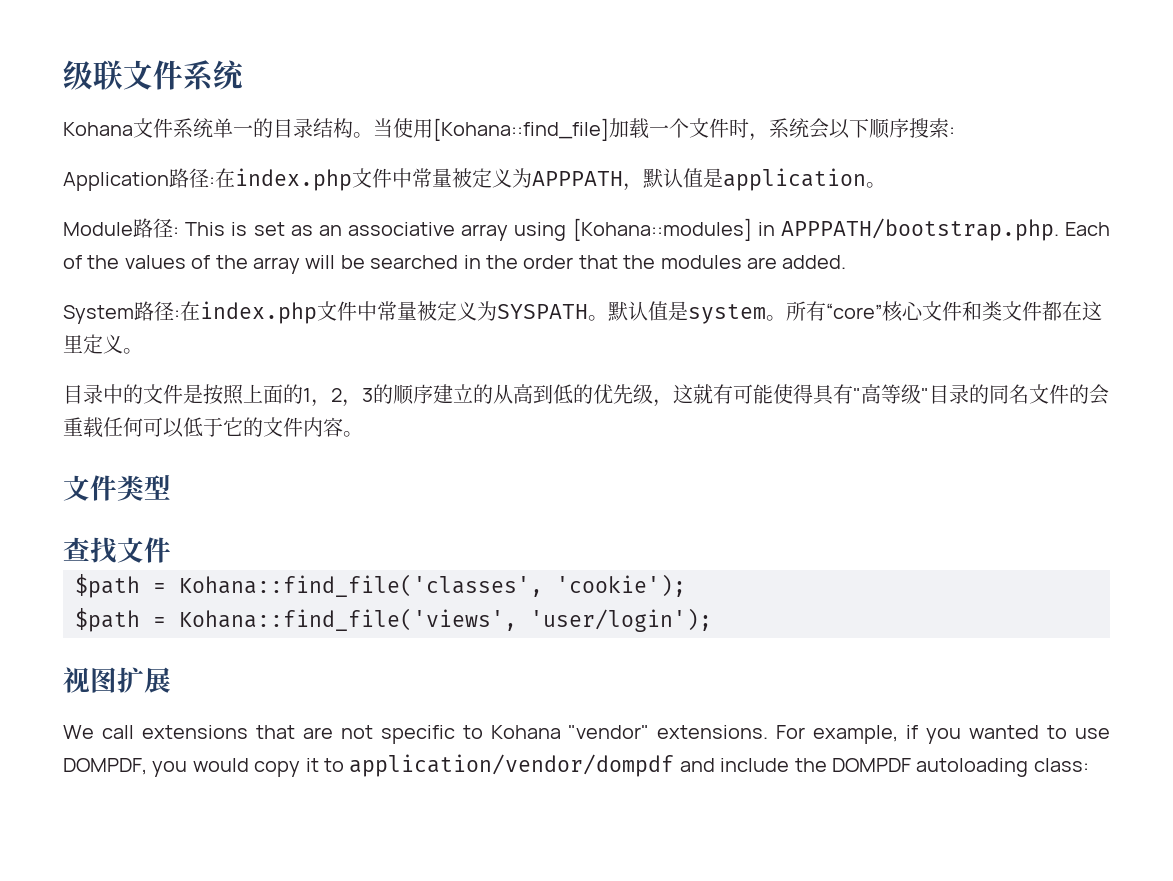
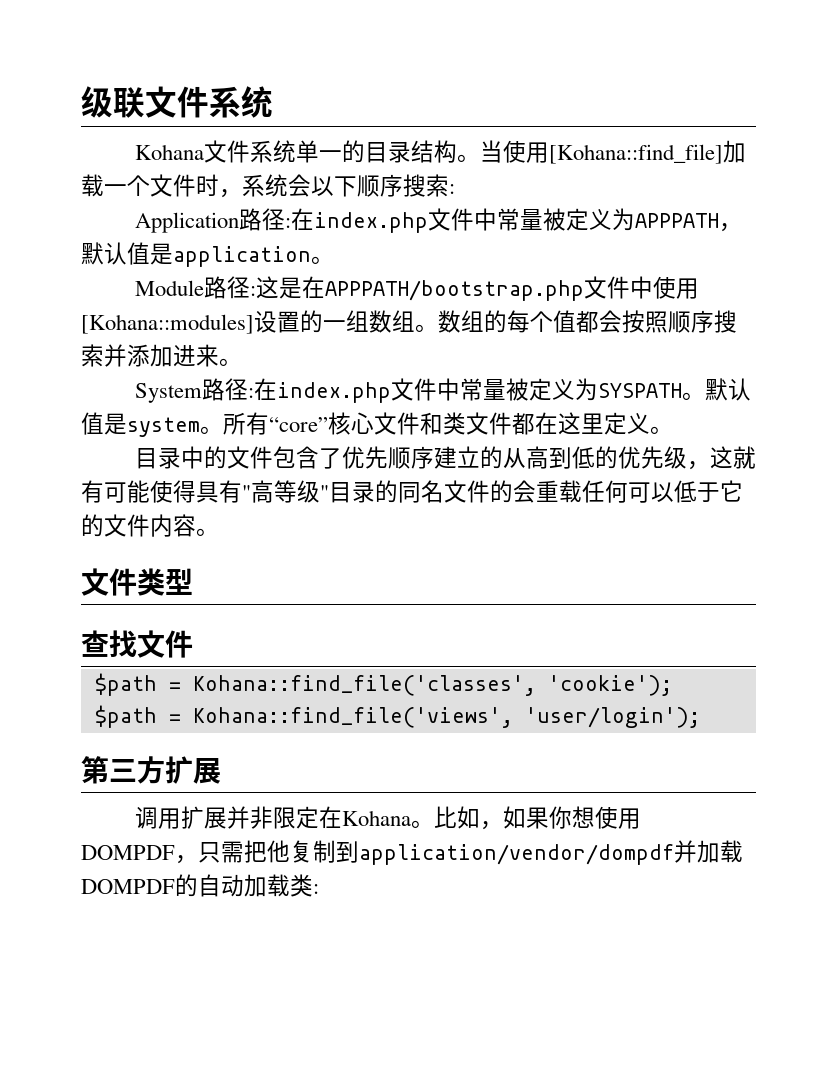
- Module路径: This is set as an associative array using [Kohana::modules] in APPPATH/bootstrap.php. Each of the values of the array will be searched in the order that the modules are added.
+ Module路径:这是在APPPATH/bootstrap.php文件中使用[Kohana::modules]设置的一组数组。数组的每个值都会按照顺序搜索并添加进来。
- 目录中的文件是按照上面的1，2，3的顺序建立的从高到低的优先级，这就有可能使得具有"高等级"目录的同名文件的会重载任何可以低于它的文件内容。
+ 目录中的文件包含了优先顺序建立的从高到低的优先级，这就有可能使得具有"高等级"目录的同名文件的会重载任何可以低于它的文件内容。
- 视图扩展
+ 第三方扩展
- We call extensions that are not specific to Kohana "vendor" extensions. For example, if you wanted to use DOMPDF, you would copy it to application/vendor/dompdf and include the DOMPDF autoloading class:
+ 调用扩展并非限定在Kohana。比如，如果你想使用DOMPDF，只需把他复制到application/vendor/dompdf并加载DOMPDF的自动加载类:

